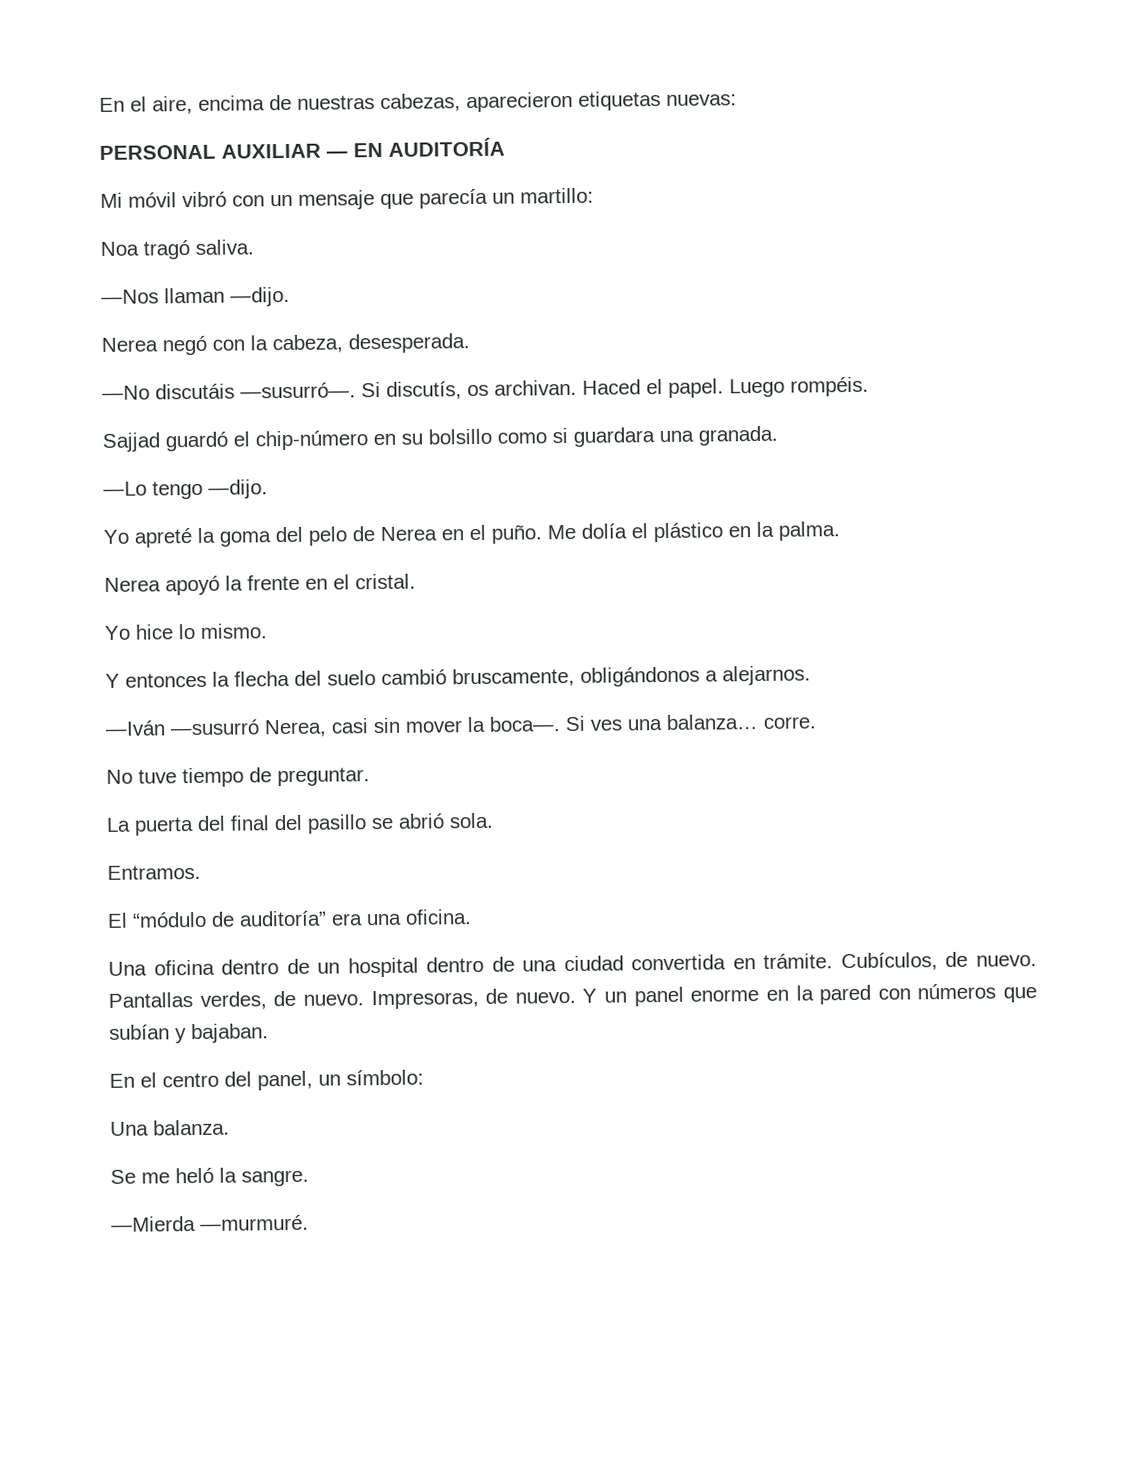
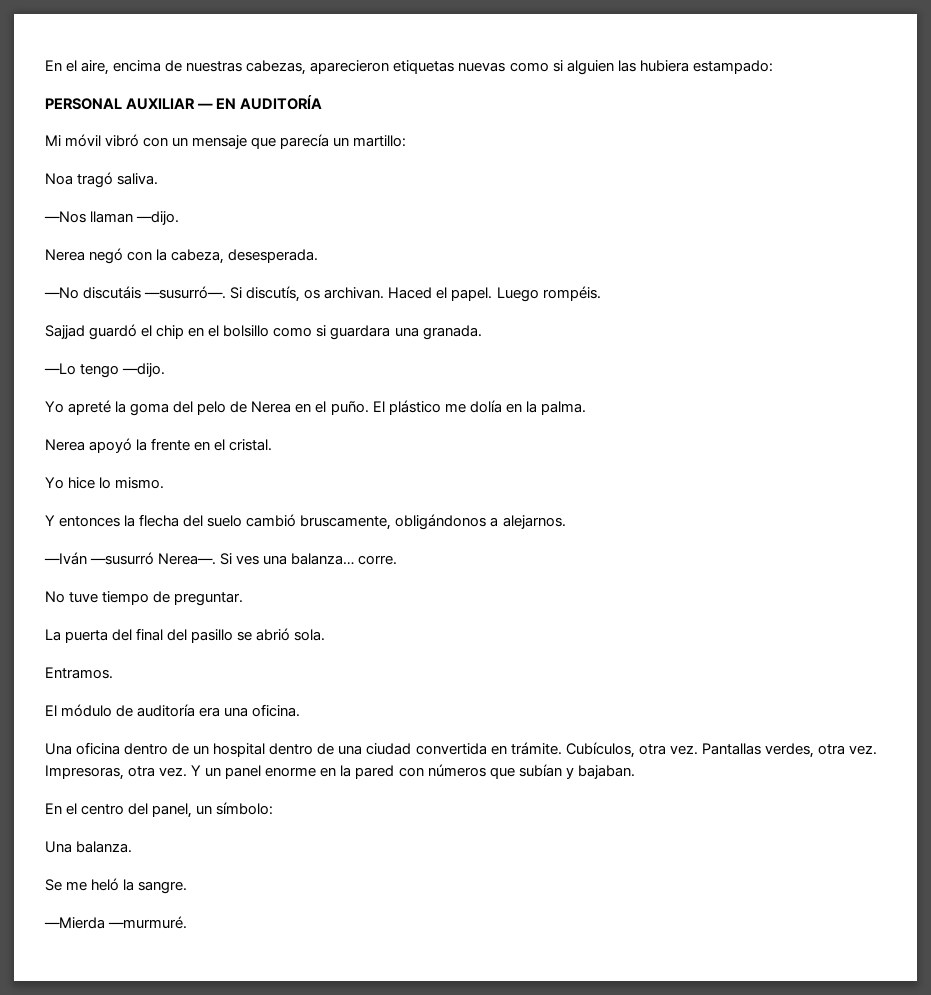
- En el aire, encima de nuestras cabezas, aparecieron etiquetas nuevas:
+ En el aire, encima de nuestras cabezas, aparecieron etiquetas nuevas como si alguien las hubiera estampado:
- Sajjad guardó el chip-número en su bolsillo como si guardara una granada.
+ Sajjad guardó el chip en el bolsillo como si guardara una granada.
- Me dolía el plástico en la palma.
+ El plástico me dolía en la palma.
- —Iván —susurró Nerea, casi sin mover la boca—.
+ —Iván —susurró Nerea—.
- El “módulo de auditoría” era una oficina.
+ El módulo de auditoría era una oficina.
- Cubículos, de nuevo. Pantallas verdes, de nuevo. Impresoras, de nuevo.
+ Cubículos, otra vez. Pantallas verdes, otra vez. Impresoras, otra vez.

